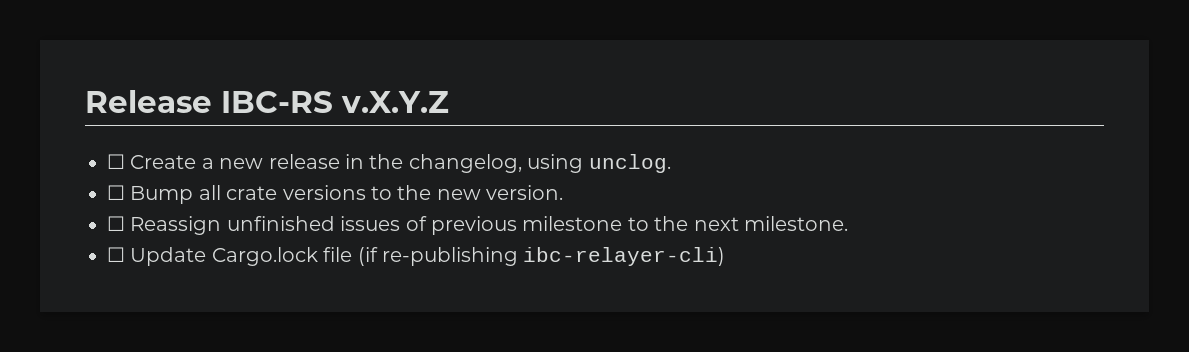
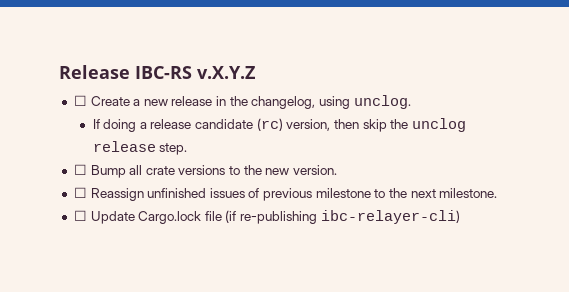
+ If doing a release candidate (rc) version, then skip the unclog release step.

